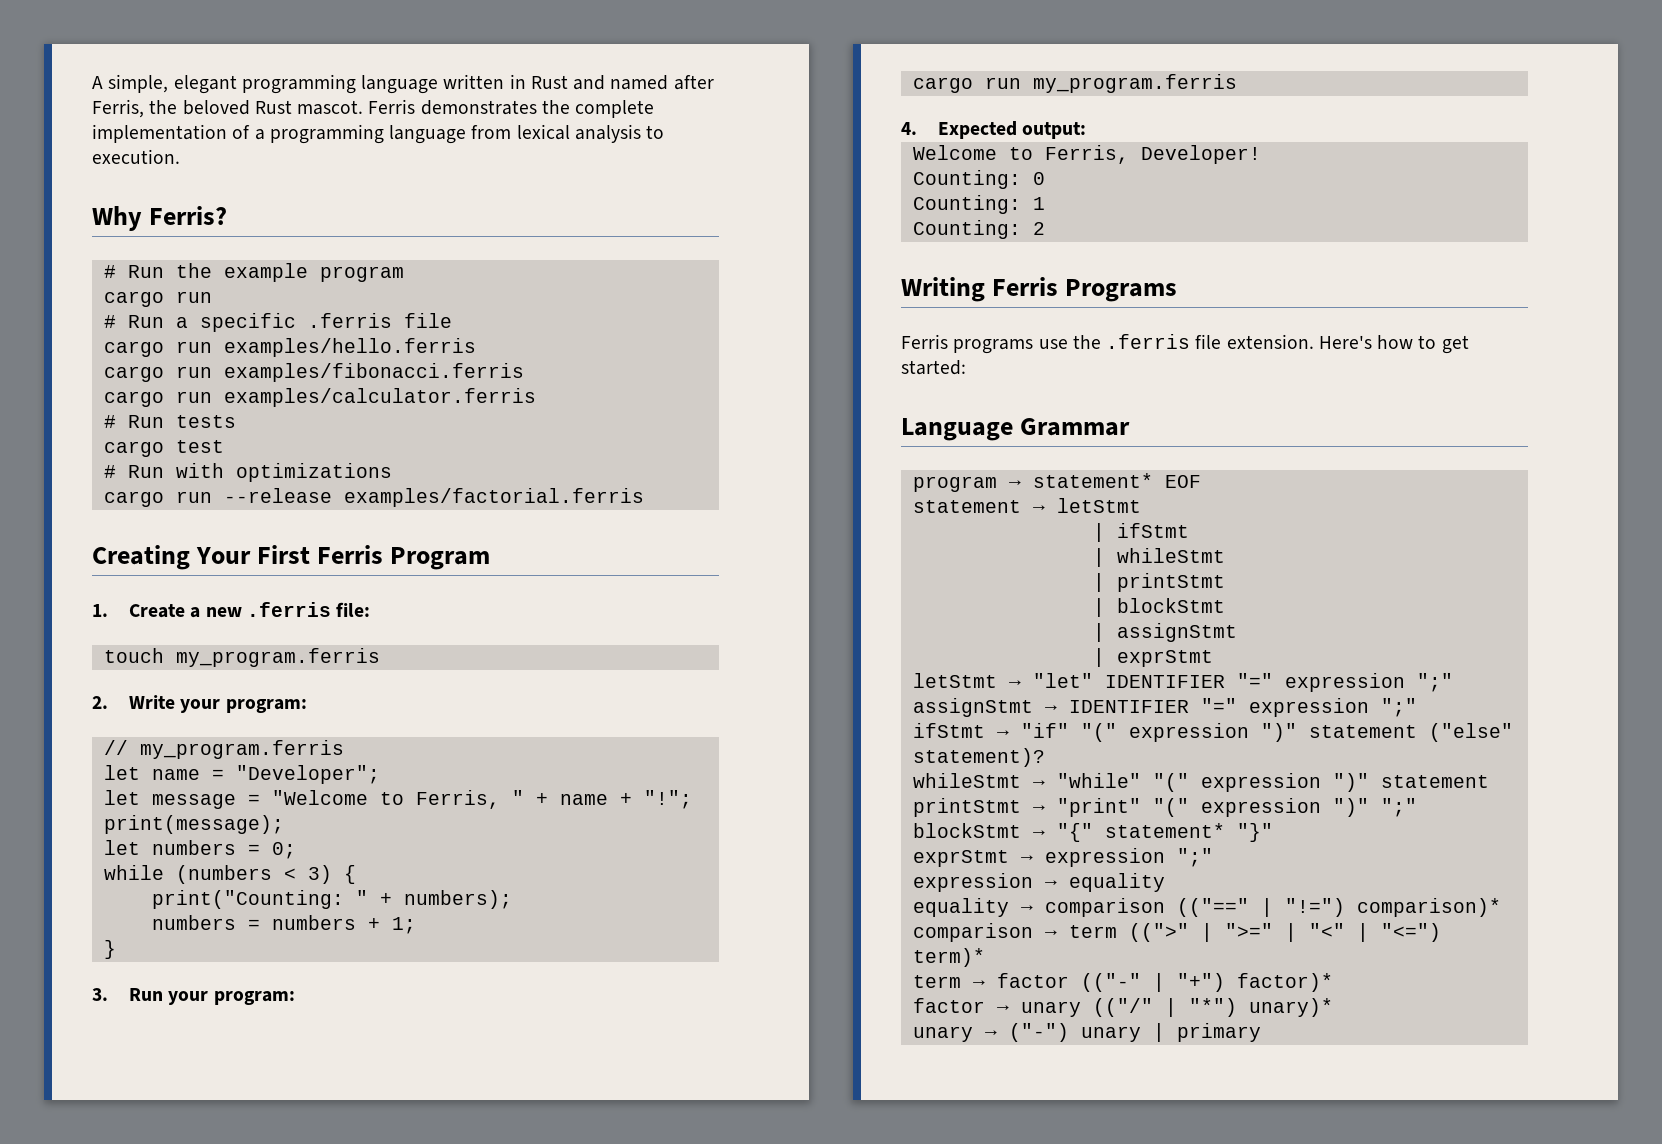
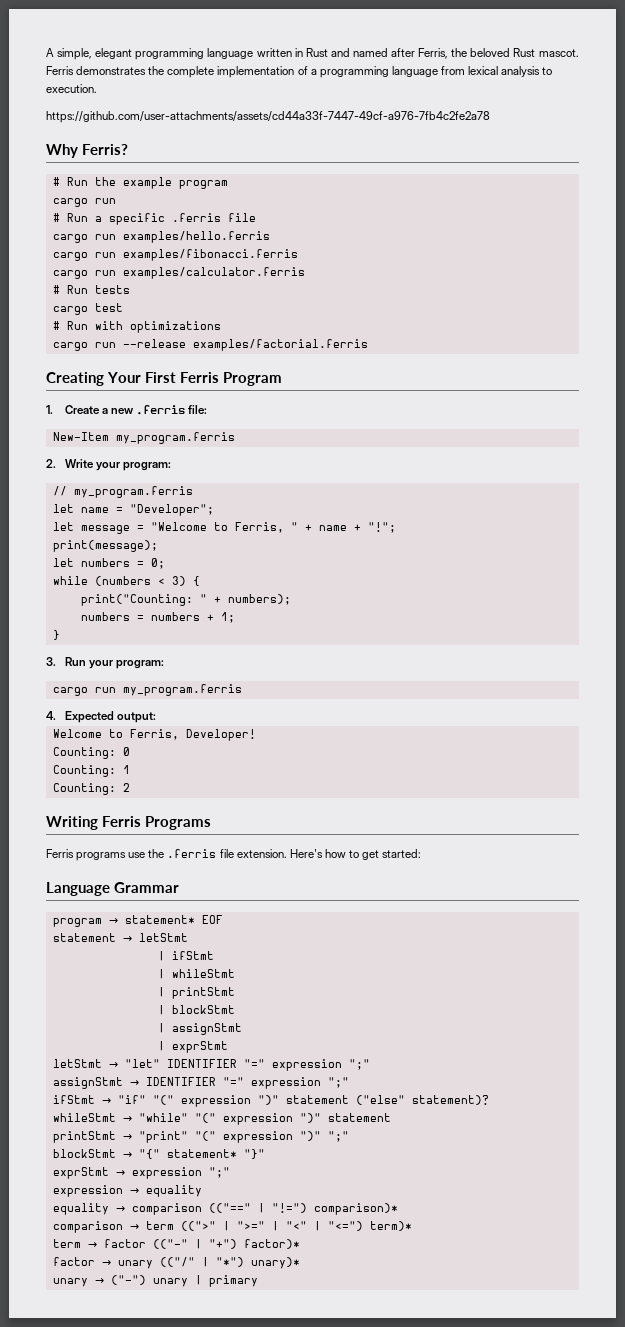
+ https://github.com/user-attachments/assets/cd44a33f-7447-49cf-a976-7fb4c2fe2a78
- touch my_program.ferris
+ New-Item my_program.ferris

